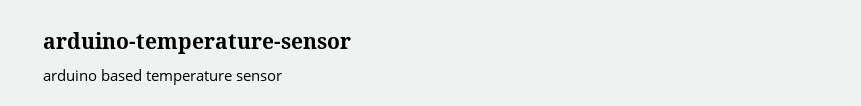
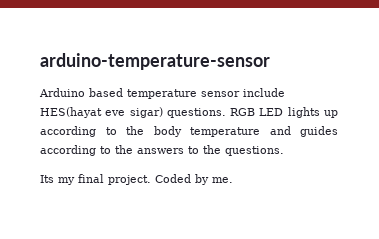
- arduino based temperature sensor
+ Arduino based temperature sensor include HES(hayat eve sigar) questions. RGB LED lights up according to the body temperature and guides according to the answers to the questions.
+ Its my final project. Coded by me.

